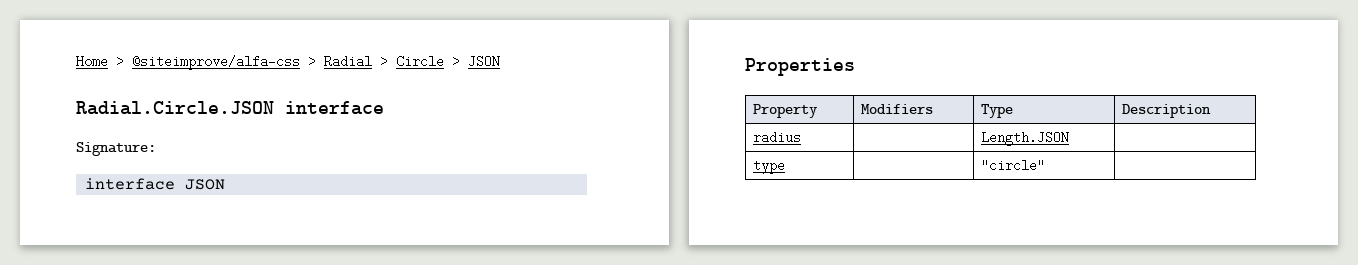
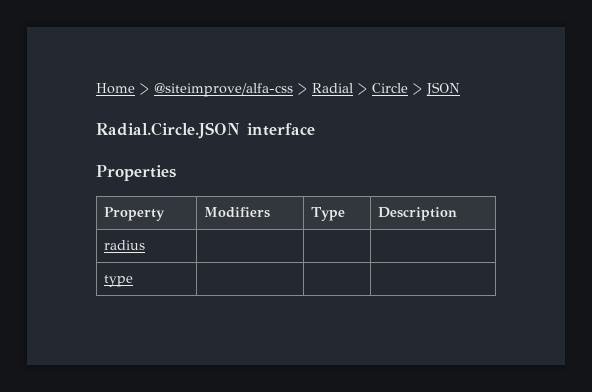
- Signature:
- interface JSON
- radius | | Length.JSON |
+ radius | | |
- type | | "circle" |
+ type | | |

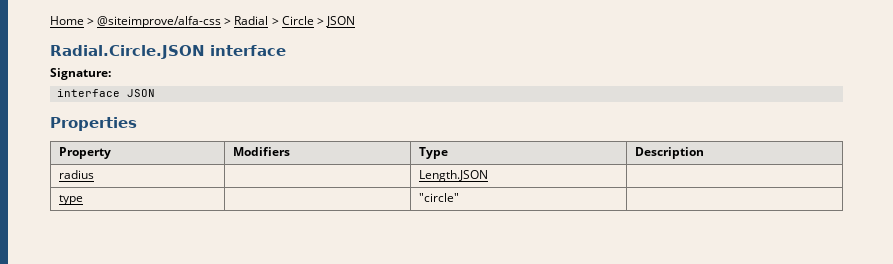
+ Signature:
+ interface JSON
- radius | | |
+ radius | | Length.JSON |
- type | | |
+ type | | "circle" |

